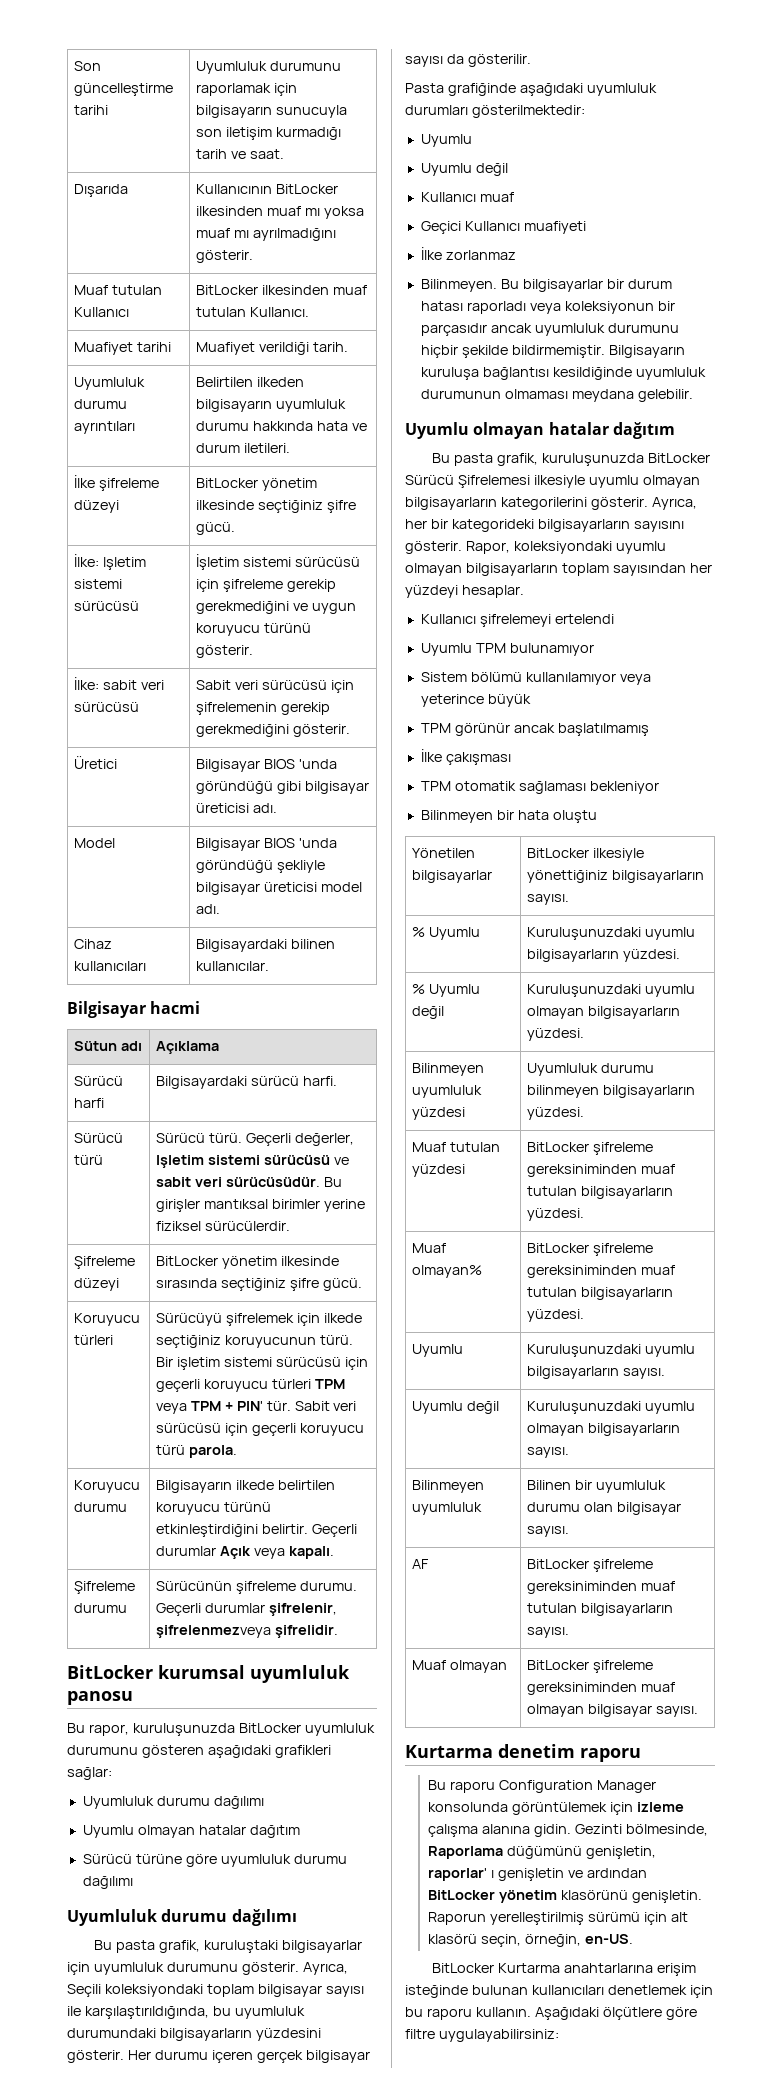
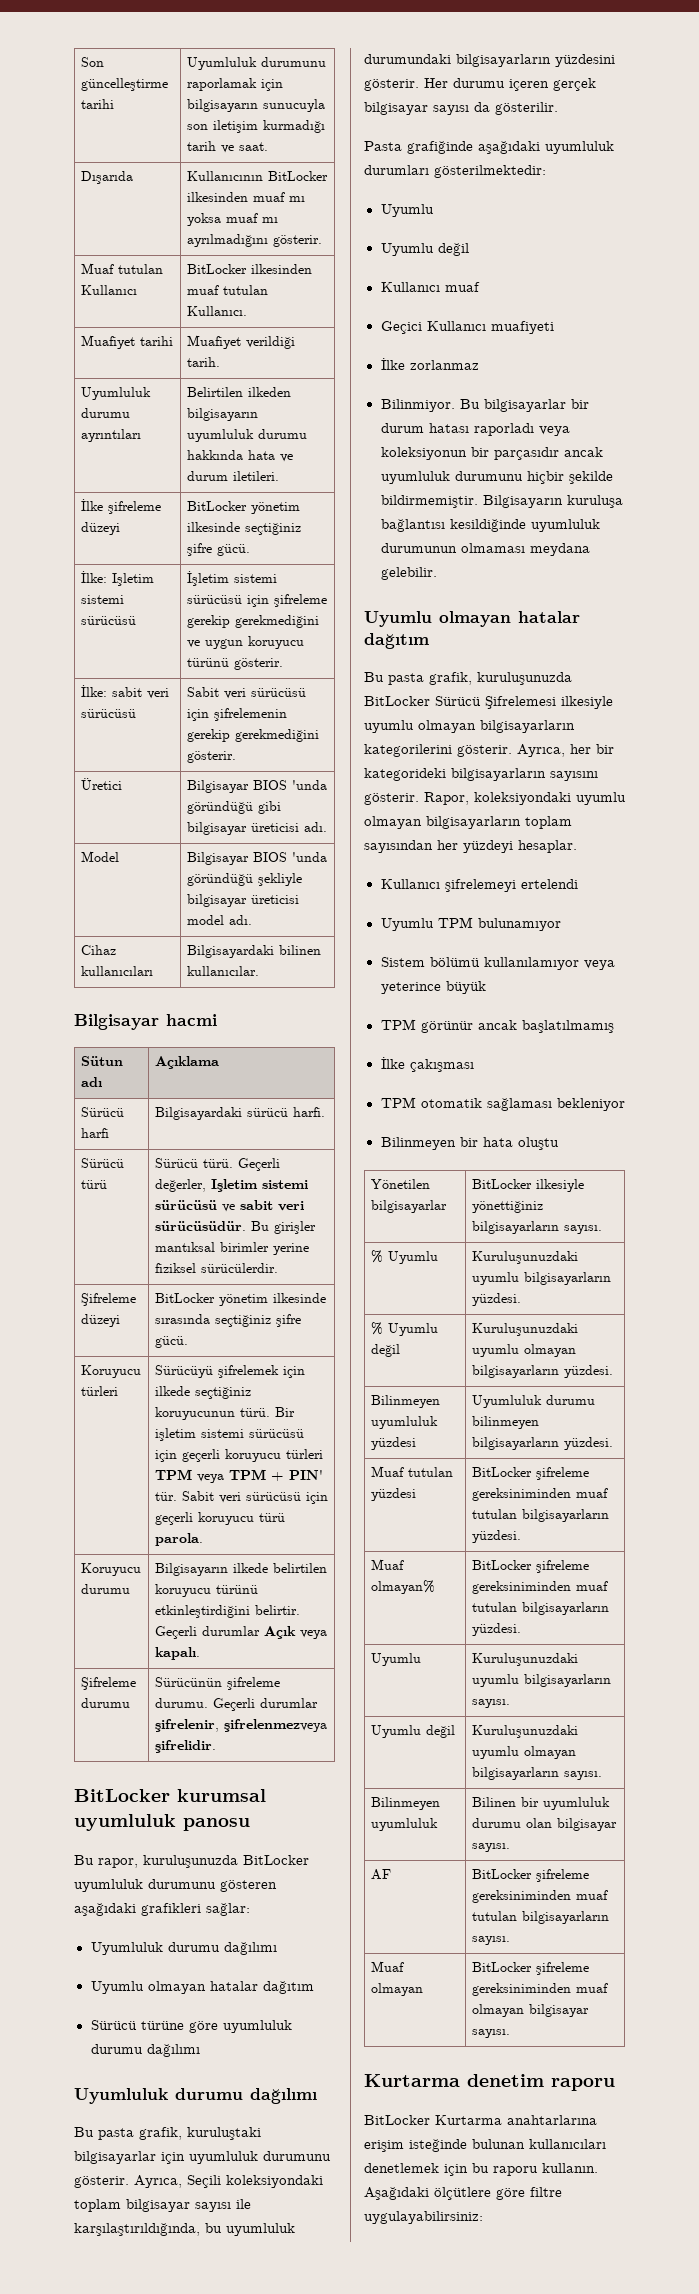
- Bilinmeyen.
+ Bilinmiyor.
- Bu raporu Configuration Manager konsolunda görüntülemek için izleme çalışma alanına gidin. Gezinti bölmesinde, Raporlama düğümünü genişletin, raporlar' ı genişletin ve ardından BitLocker yönetim klasörünü genişletin. Raporun yerelleştirilmiş sürümü için alt klasörü seçin, örneğin, en-US.

